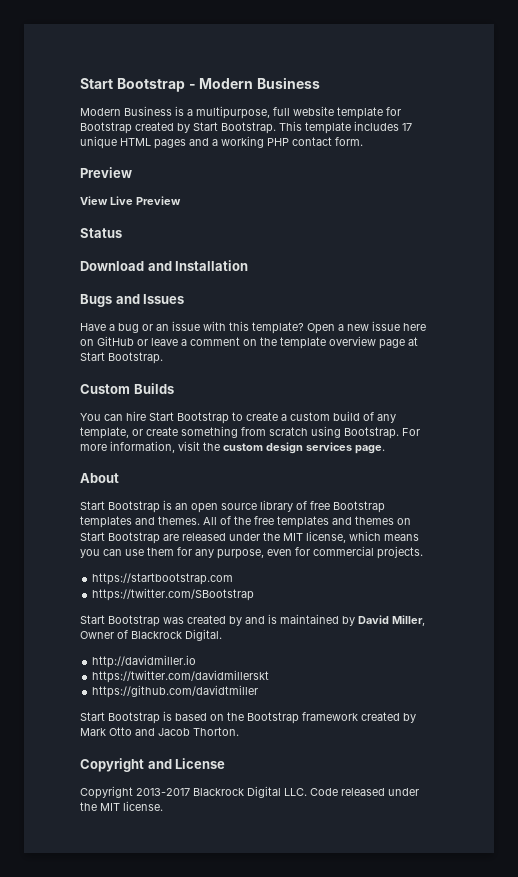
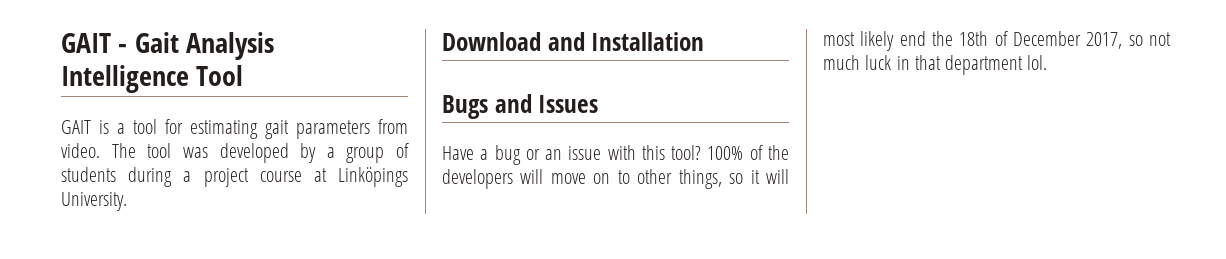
- Start Bootstrap - Modern Business
- Modern Business is a multipurpose, full website template for Bootstrap created by Start Bootstrap. This template includes 17 unique HTML pages and a working PHP contact form.
- Preview
- View Live Preview
- Status
+ GAIT - Gait Analysis Intelligence Tool
+ GAIT is a tool for estimating gait parameters from video. The tool was developed by a group of students during a project course at Linköpings University.
- Have a bug or an issue with this template? Open a new issue here on GitHub or leave a comment on the template overview page at Start Bootstrap.
- Custom Builds
- You can hire Start Bootstrap to create a custom build of any template, or create something from scratch using Bootstrap. For more information, visit the custom design services page.
- About
- Start Bootstrap is an open source library of free Bootstrap templates and themes. All of the free templates and themes on Start Bootstrap are released under the MIT license, which means you can use them for any purpose, even for commercial projects.
- https://startbootstrap.com
- https://twitter.com/SBootstrap
- Start Bootstrap was created by and is maintained by David Miller, Owner of Blackrock Digital.
- http://davidmiller.io
- https://twitter.com/davidmillerskt
- https://github.com/davidtmiller
- Start Bootstrap is based on the Bootstrap framework created by Mark Otto and Jacob Thorton.
- Copyright and License
- Copyright 2013-2017 Blackrock Digital LLC. Code released under the MIT license.
+ Have a bug or an issue with this tool? 100% of the developers will move on to other things, so it will most likely end the 18th of December 2017, so not much luck in that department lol.

